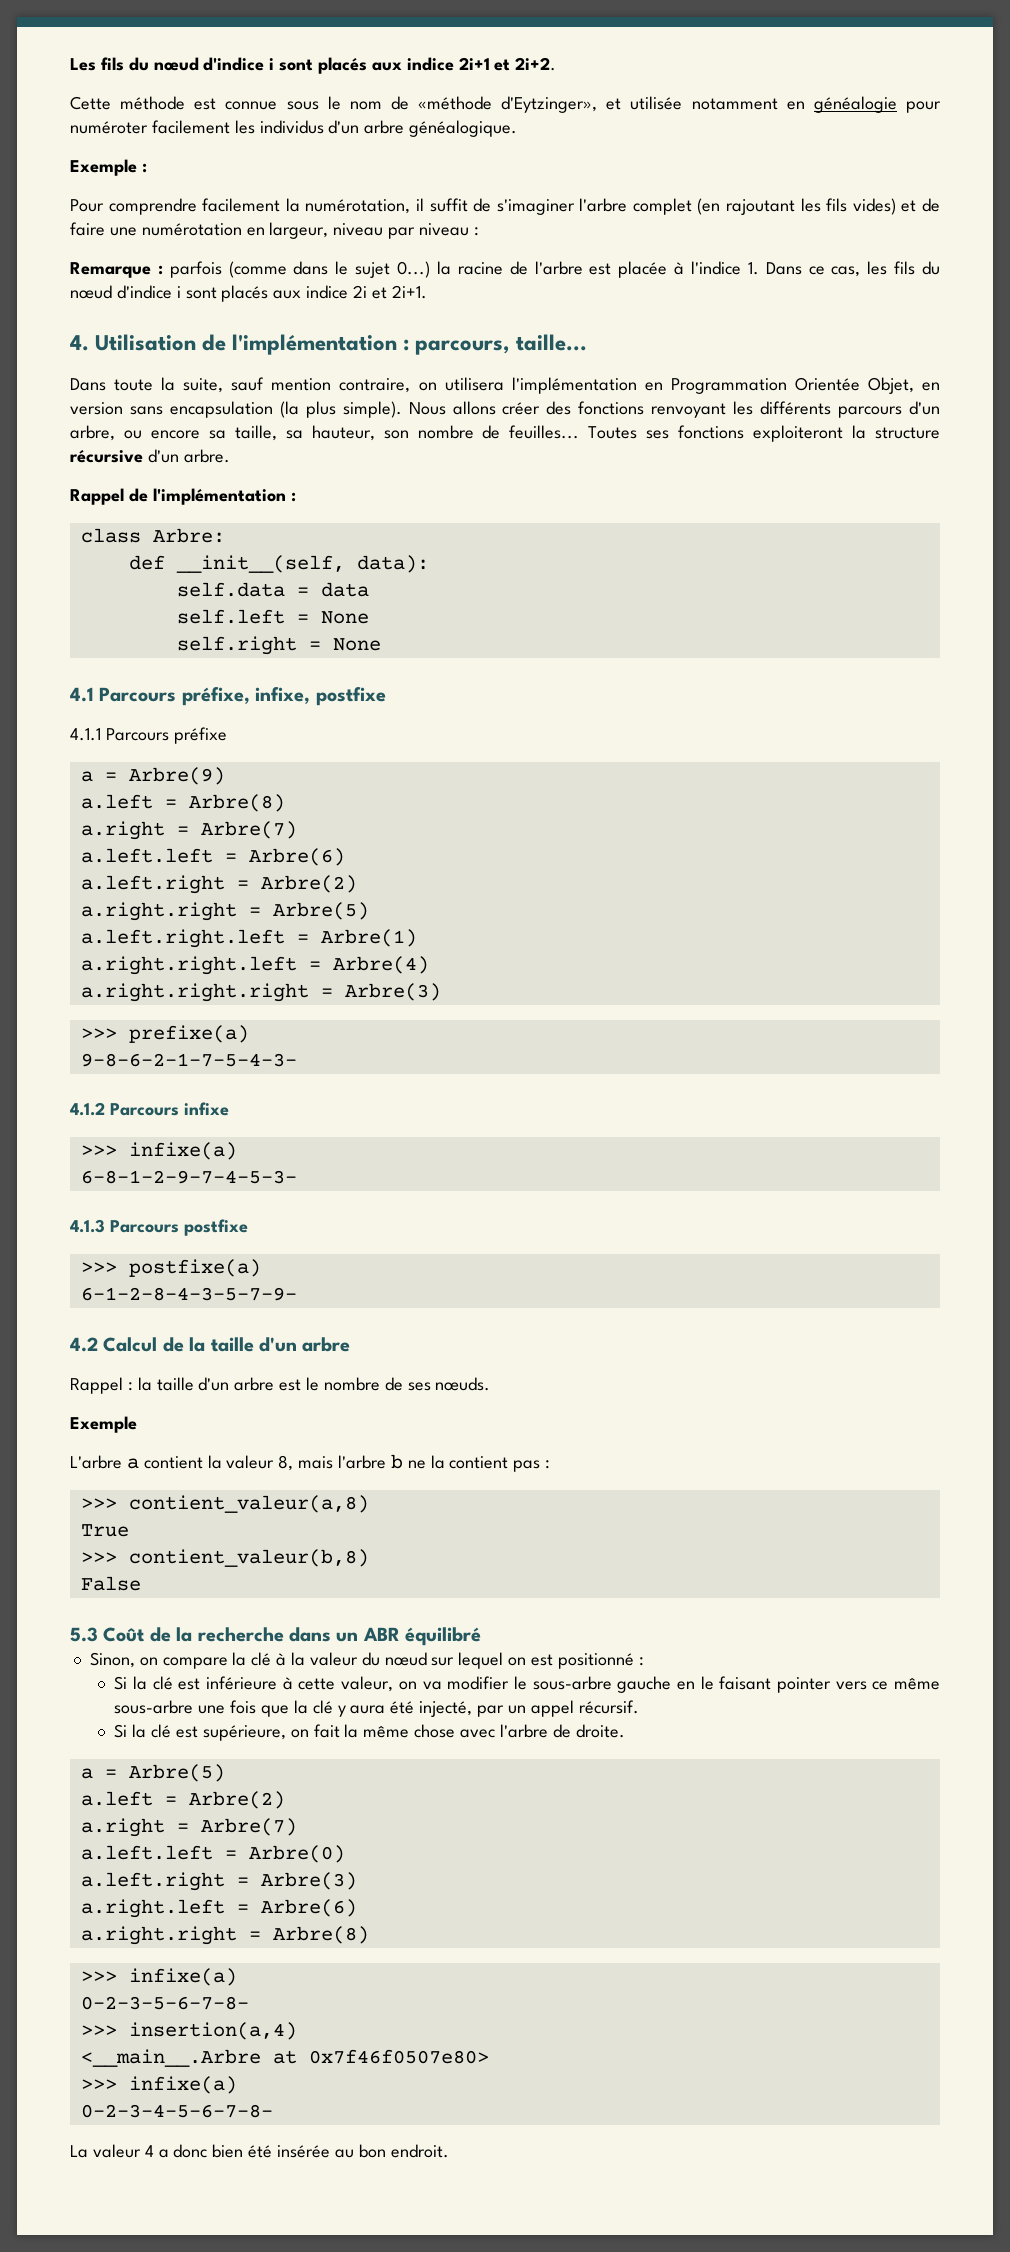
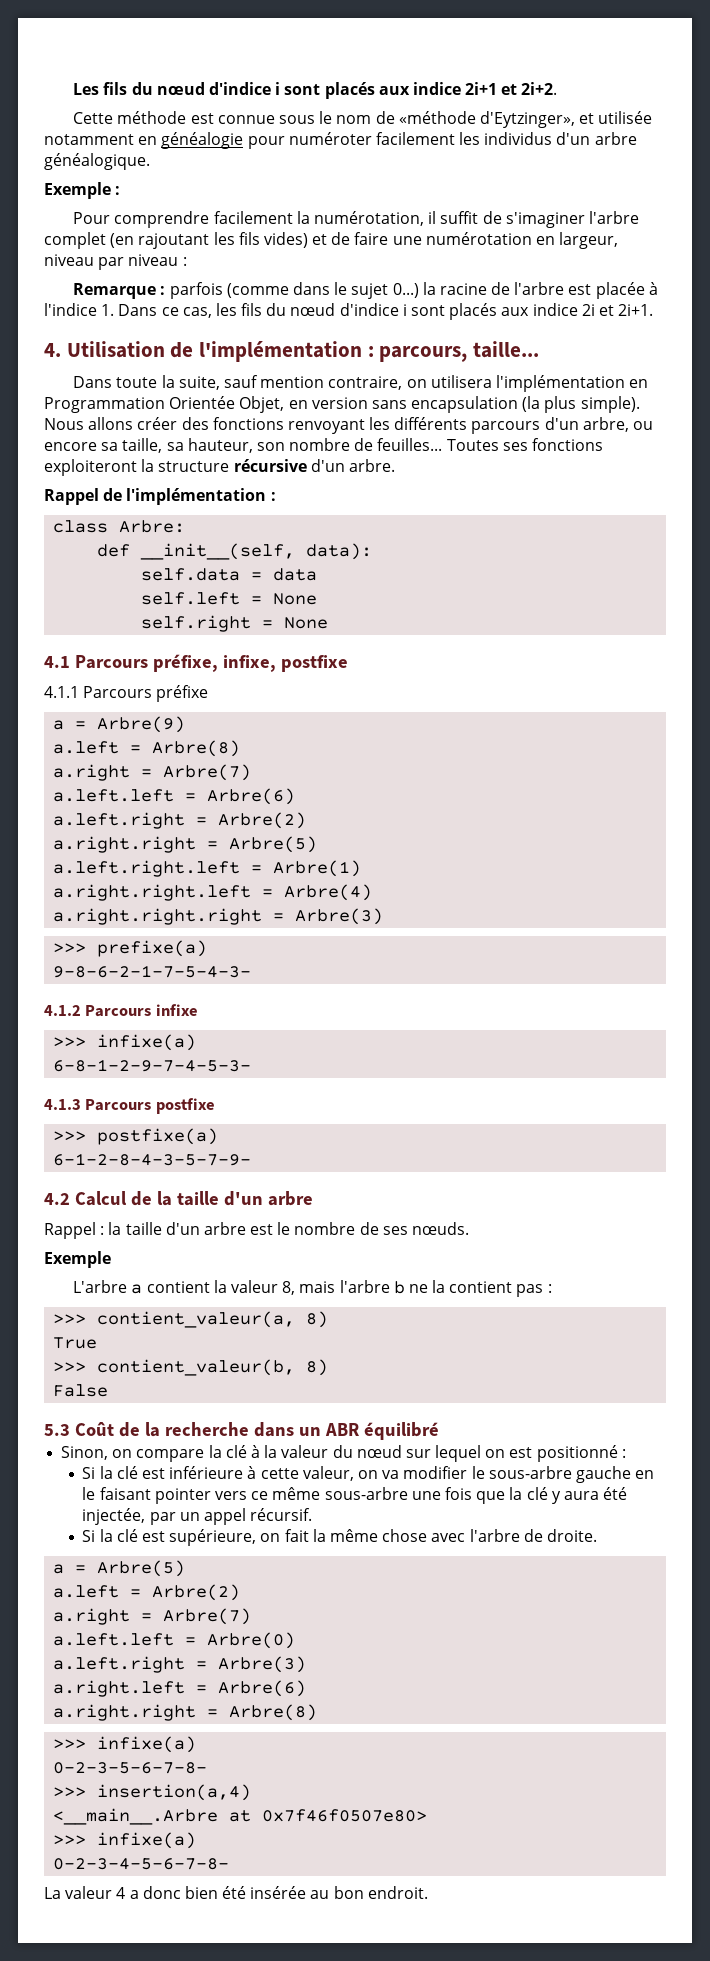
- >>> contient_valeur(a,8)
+ >>> contient_valeur(a, 8)
- >>> contient_valeur(b,8)
+ >>> contient_valeur(b, 8)
- Si la clé est inférieure à cette valeur, on va modifier le sous-arbre gauche en le faisant pointer vers ce même sous-arbre une fois que la clé y aura été injecté, par un appel récursif.
+ Si la clé est inférieure à cette valeur, on va modifier le sous-arbre gauche en le faisant pointer vers ce même sous-arbre une fois que la clé y aura été injectée, par un appel récursif.

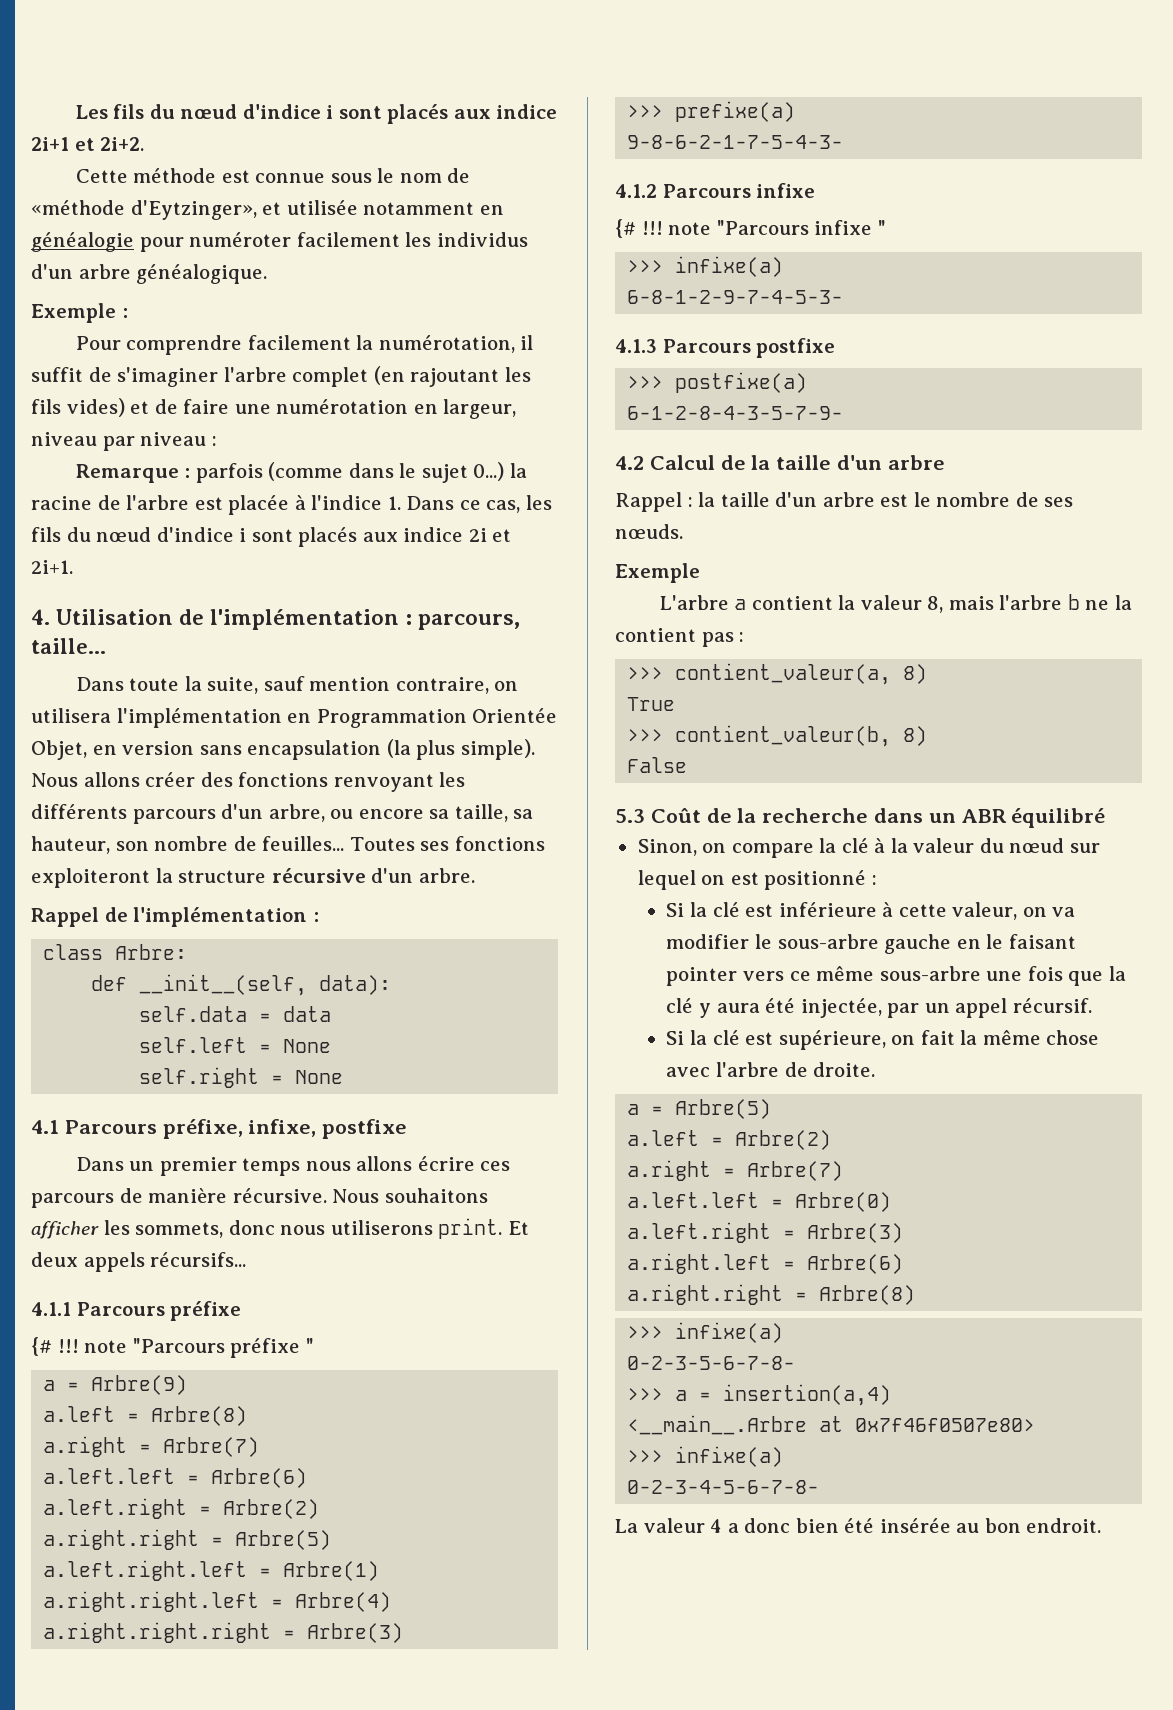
+ Dans un premier temps nous allons écrire ces parcours de manière récursive. Nous souhaitons afficher les sommets, donc nous utiliserons print. Et deux appels récursifs...
  4.1.1 Parcours préfixe
+ {# !!! note "Parcours préfixe "
+ {# !!! note "Parcours infixe "
- >>> insertion(a,4)
+ >>> a = insertion(a,4)

